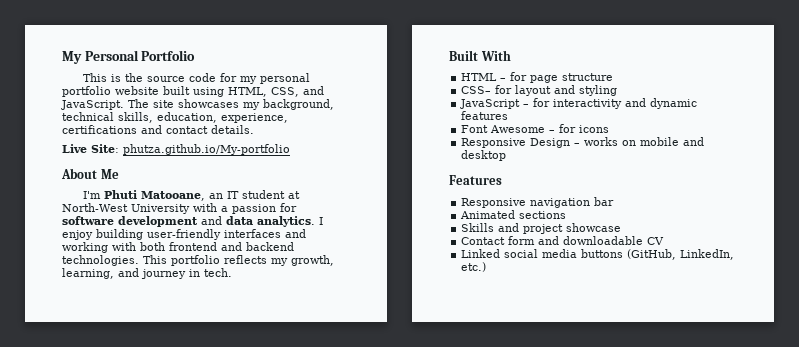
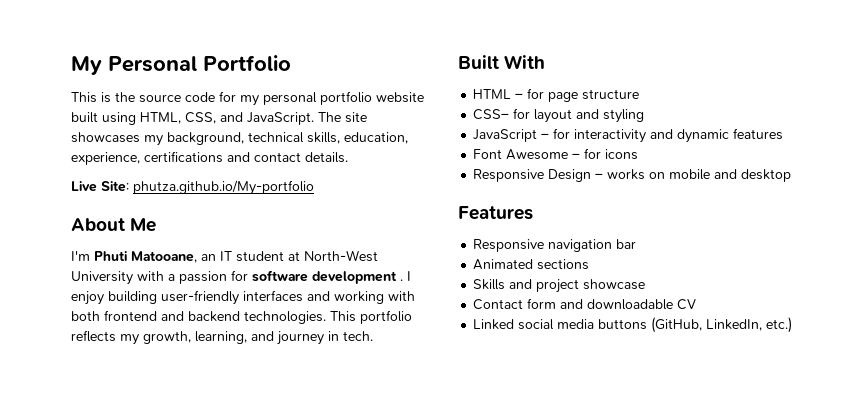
- I'm Phuti Matooane, an IT student at North-West University with a passion for software development and data analytics.
+ I'm Phuti Matooane, an IT student at North-West University with a passion for software development .

